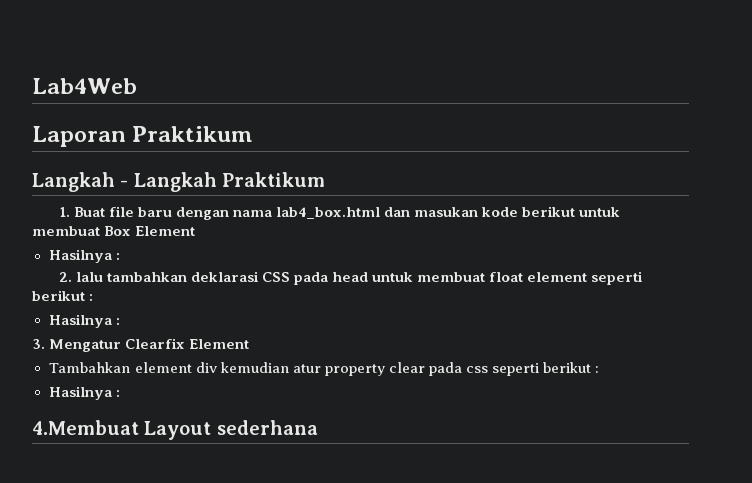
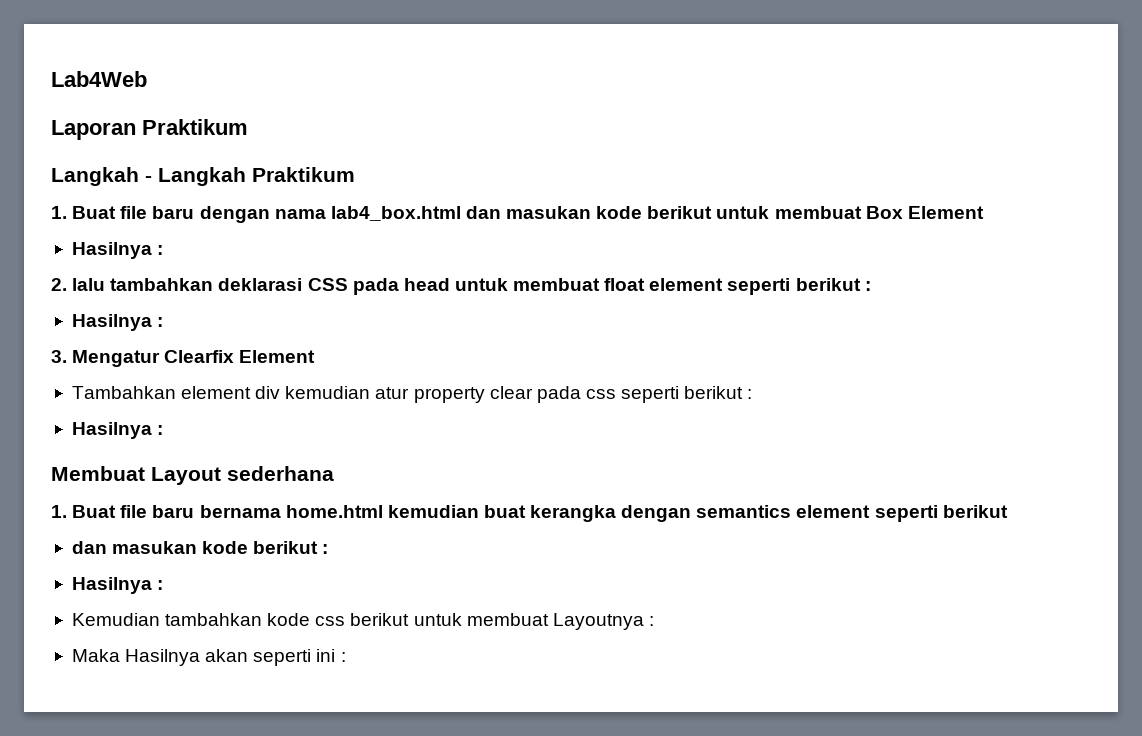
- 4.Membuat Layout sederhana
+ Membuat Layout sederhana
+ 1. Buat file baru bernama home.html kemudian buat kerangka dengan semantics element seperti berikut
+ dan masukan kode berikut :
+ Hasilnya :
+ Kemudian tambahkan kode css berikut untuk membuat Layoutnya :
+ Maka Hasilnya akan seperti ini :

